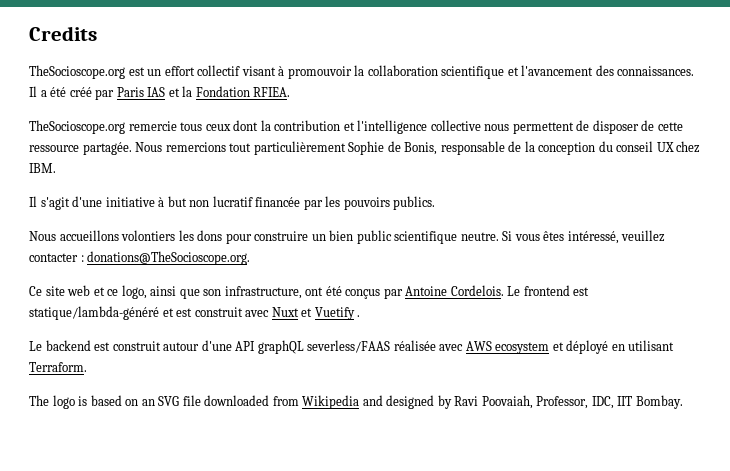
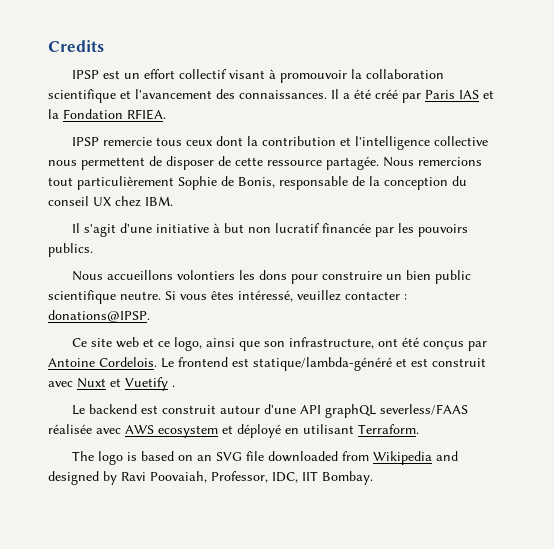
- TheSocioscope.org est un effort collectif visant à promouvoir la collaboration scientifique et l'avancement des connaissances.
+ IPSP est un effort collectif visant à promouvoir la collaboration scientifique et l'avancement des connaissances.
- TheSocioscope.org remercie tous ceux dont la contribution et l'intelligence collective nous permettent de disposer de cette ressource partagée.
+ IPSP remercie tous ceux dont la contribution et l'intelligence collective nous permettent de disposer de cette ressource partagée.
- Si vous êtes intéressé, veuillez contacter : donations@TheSocioscope.org.
+ Si vous êtes intéressé, veuillez contacter : donations@IPSP.

